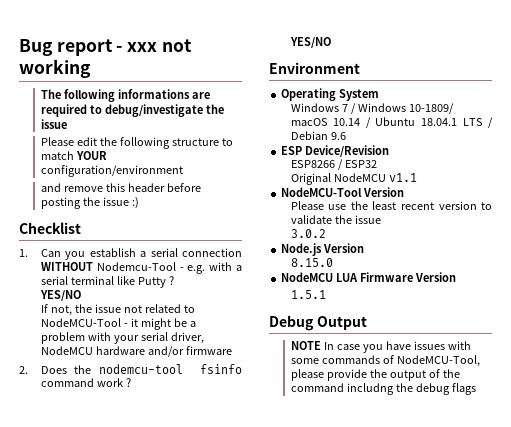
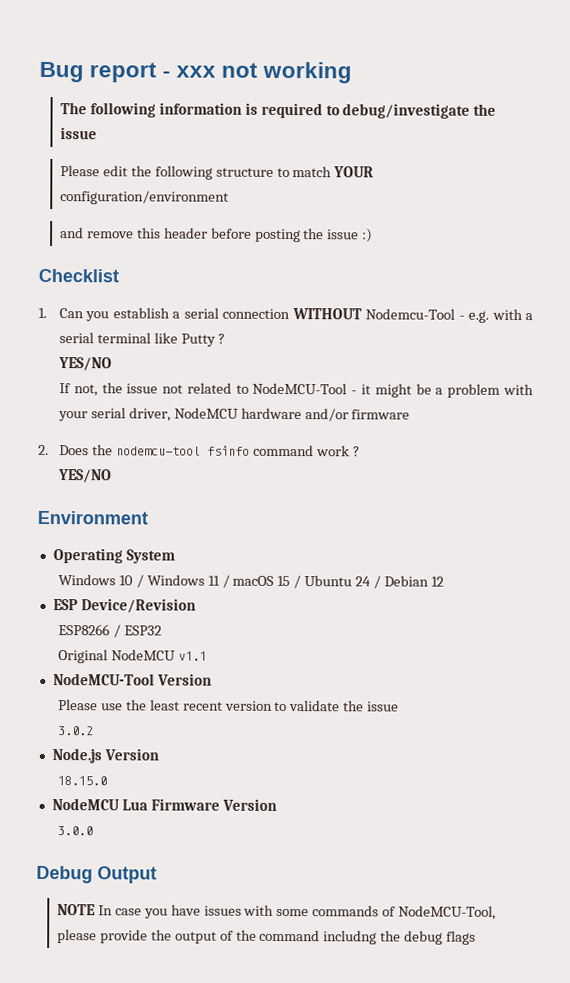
- The following informations are required to debug/investigate the issue
+ The following information is required to debug/investigate the issue
- Windows 7 / Windows 10-1809/ macOS 10.14 / Ubuntu 18.04.1 LTS / Debian 9.6
+ Windows 10 / Windows 11 / macOS 15 / Ubuntu 24 / Debian 12
- 8.15.0
- NodeMCU LUA Firmware Version
+ 18.15.0
+ NodeMCU Lua Firmware Version
- 1.5.1
+ 3.0.0

